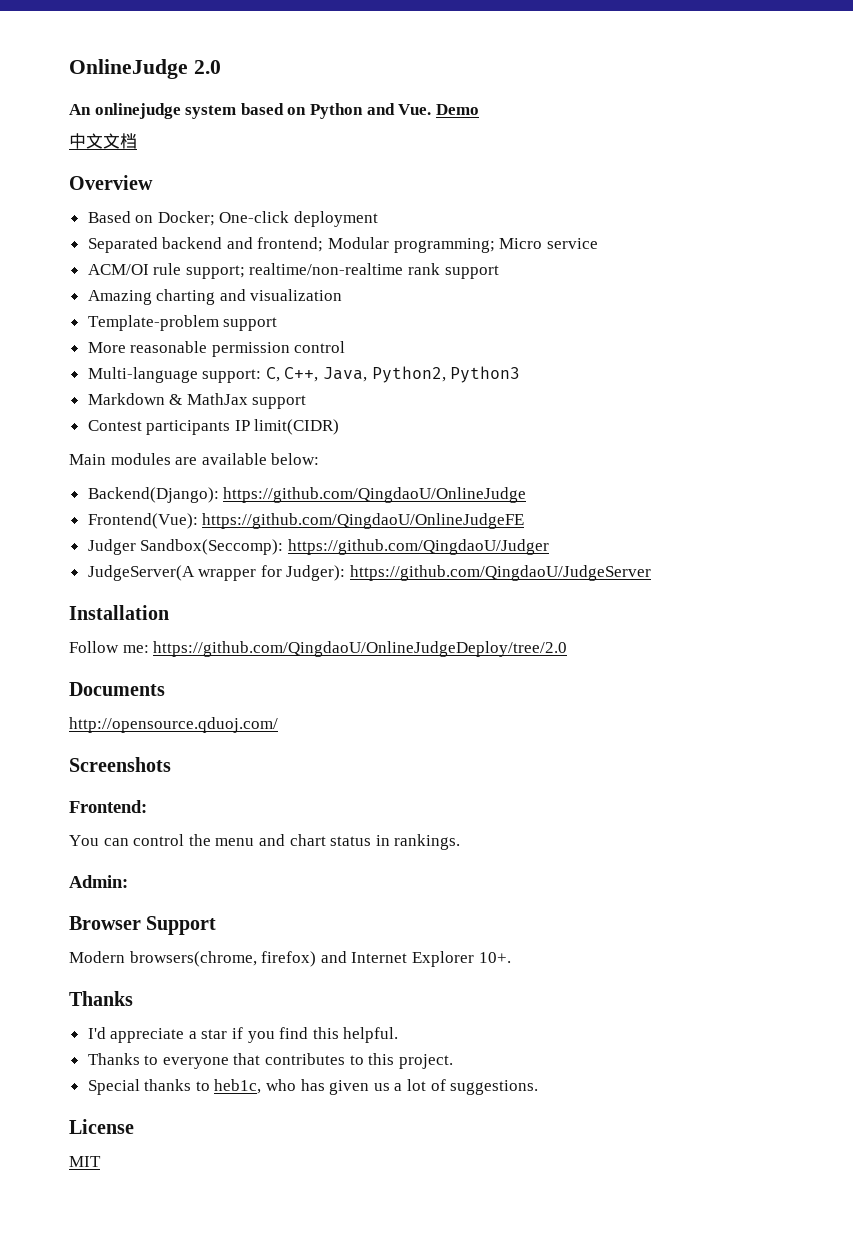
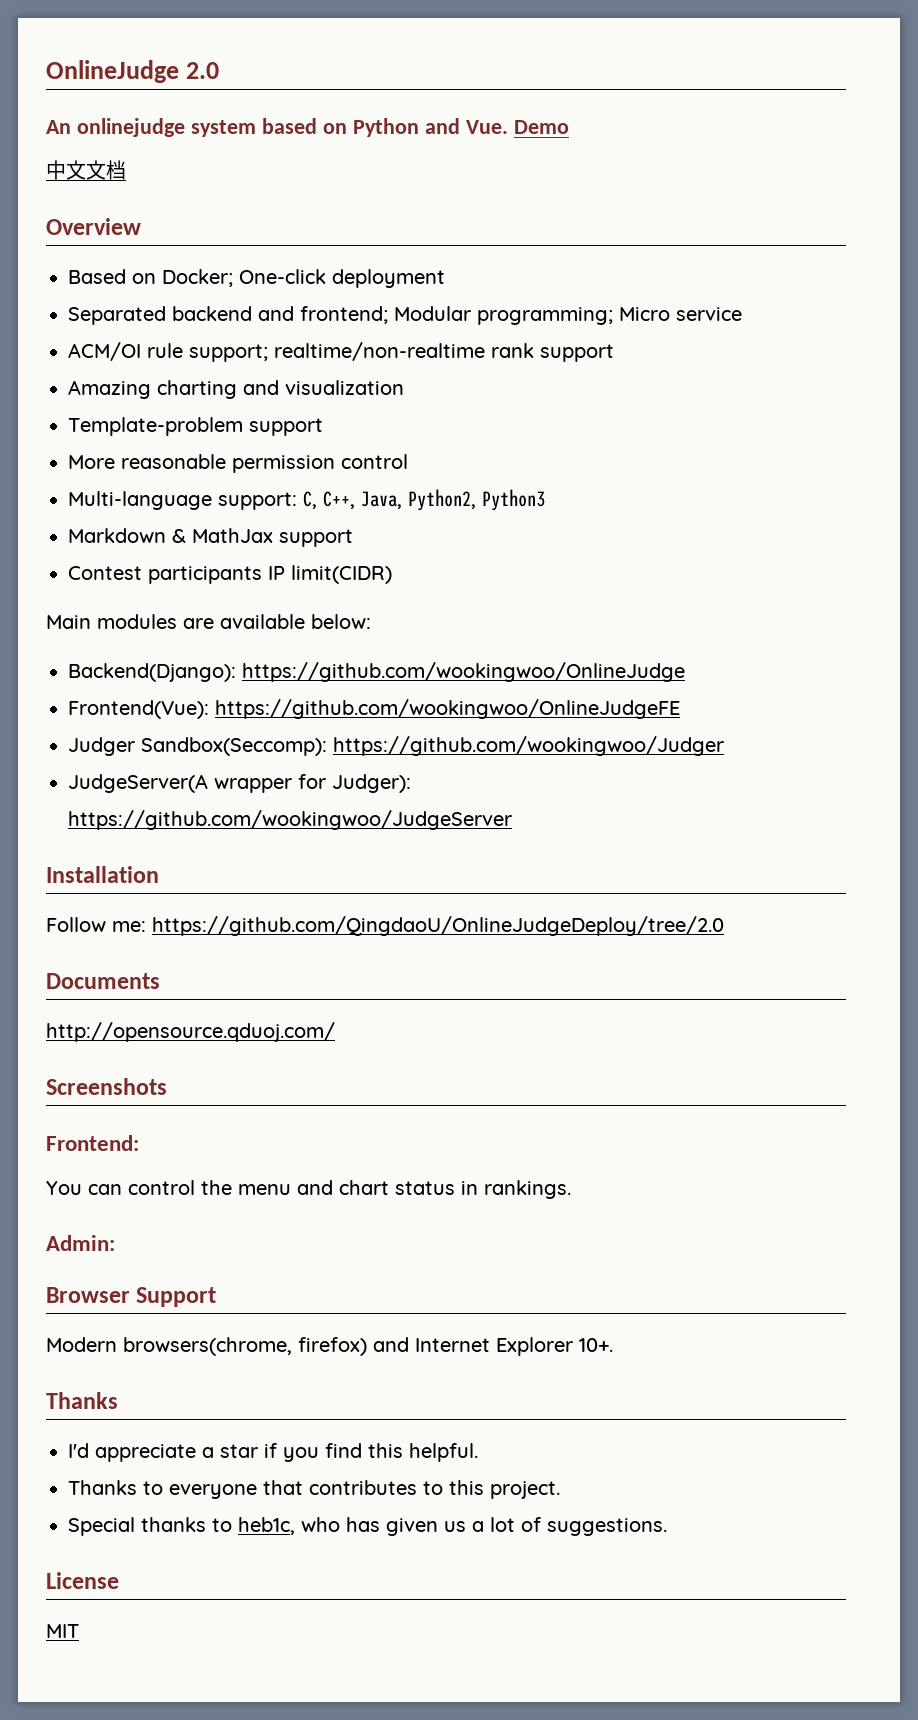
- Backend(Django): https://github.com/QingdaoU/OnlineJudge
+ Backend(Django): https://github.com/wookingwoo/OnlineJudge
- Frontend(Vue): https://github.com/QingdaoU/OnlineJudgeFE
+ Frontend(Vue): https://github.com/wookingwoo/OnlineJudgeFE
- Judger Sandbox(Seccomp): https://github.com/QingdaoU/Judger
+ Judger Sandbox(Seccomp): https://github.com/wookingwoo/Judger
- JudgeServer(A wrapper for Judger): https://github.com/QingdaoU/JudgeServer
+ JudgeServer(A wrapper for Judger): https://github.com/wookingwoo/JudgeServer

